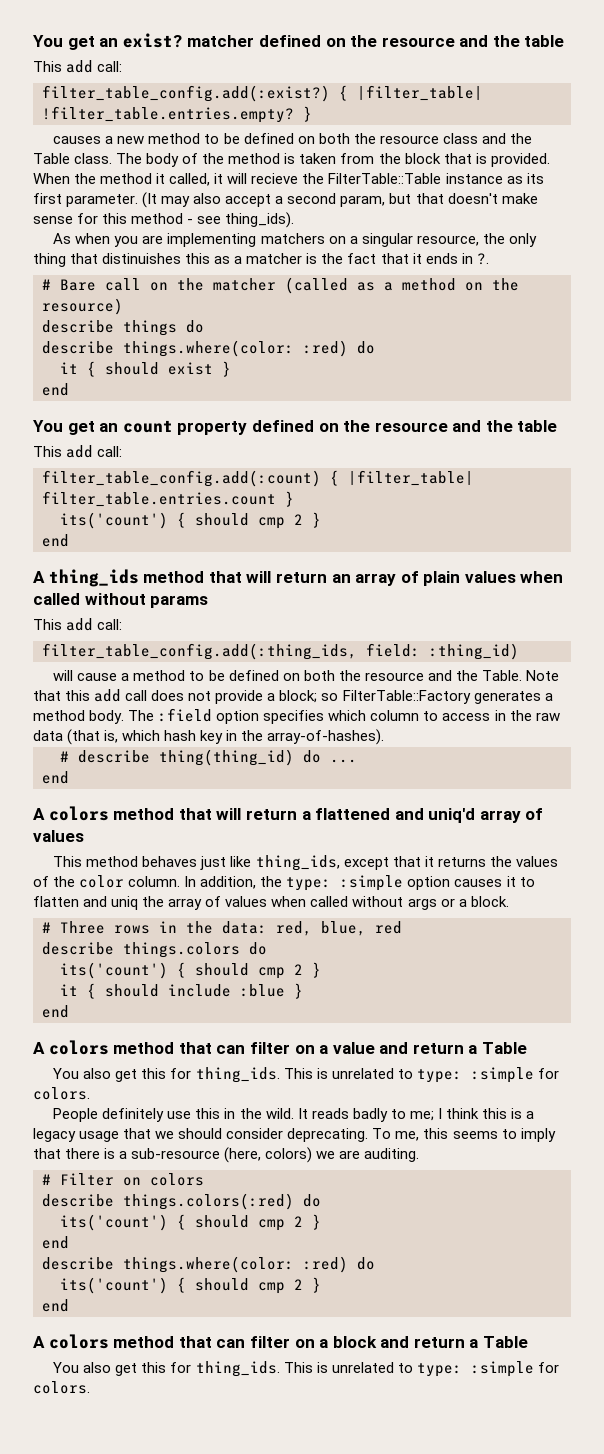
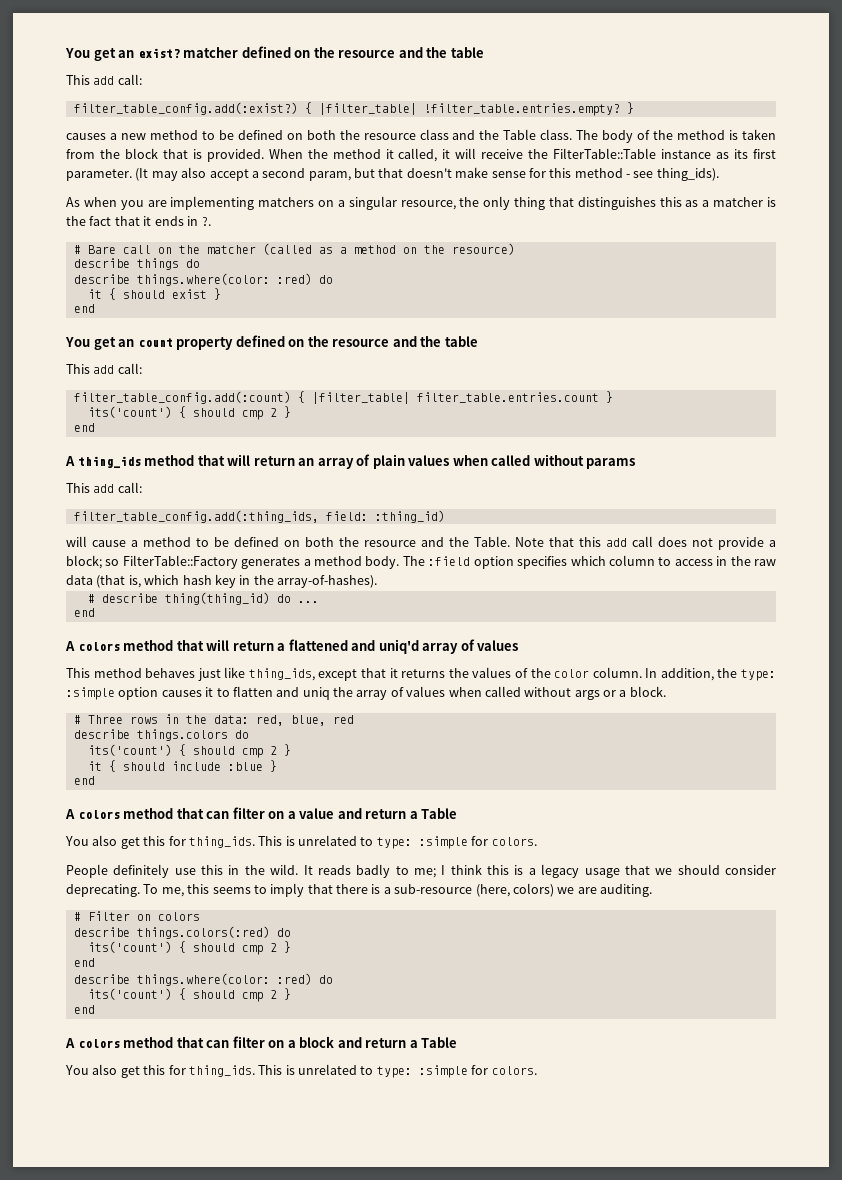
- When the method it called, it will recieve the FilterTable::Table instance as its first parameter.
+ When the method it called, it will receive the FilterTable::Table instance as its first parameter.
- As when you are implementing matchers on a singular resource, the only thing that distinuishes this as a matcher is the fact that it ends in ?.
+ As when you are implementing matchers on a singular resource, the only thing that distinguishes this as a matcher is the fact that it ends in ?.

